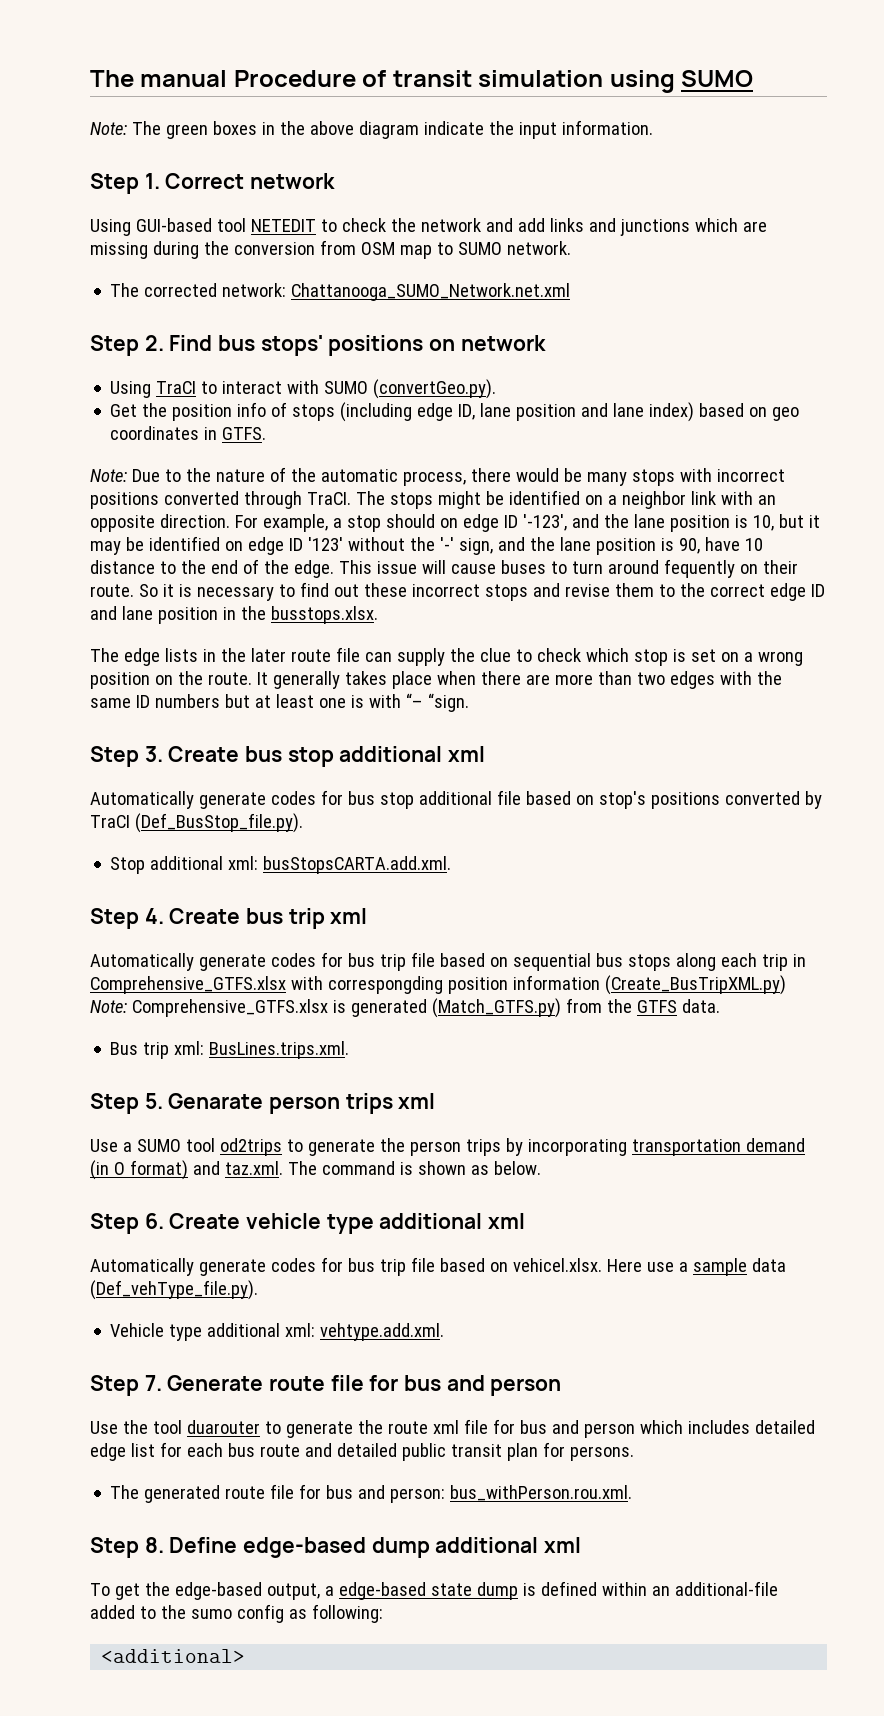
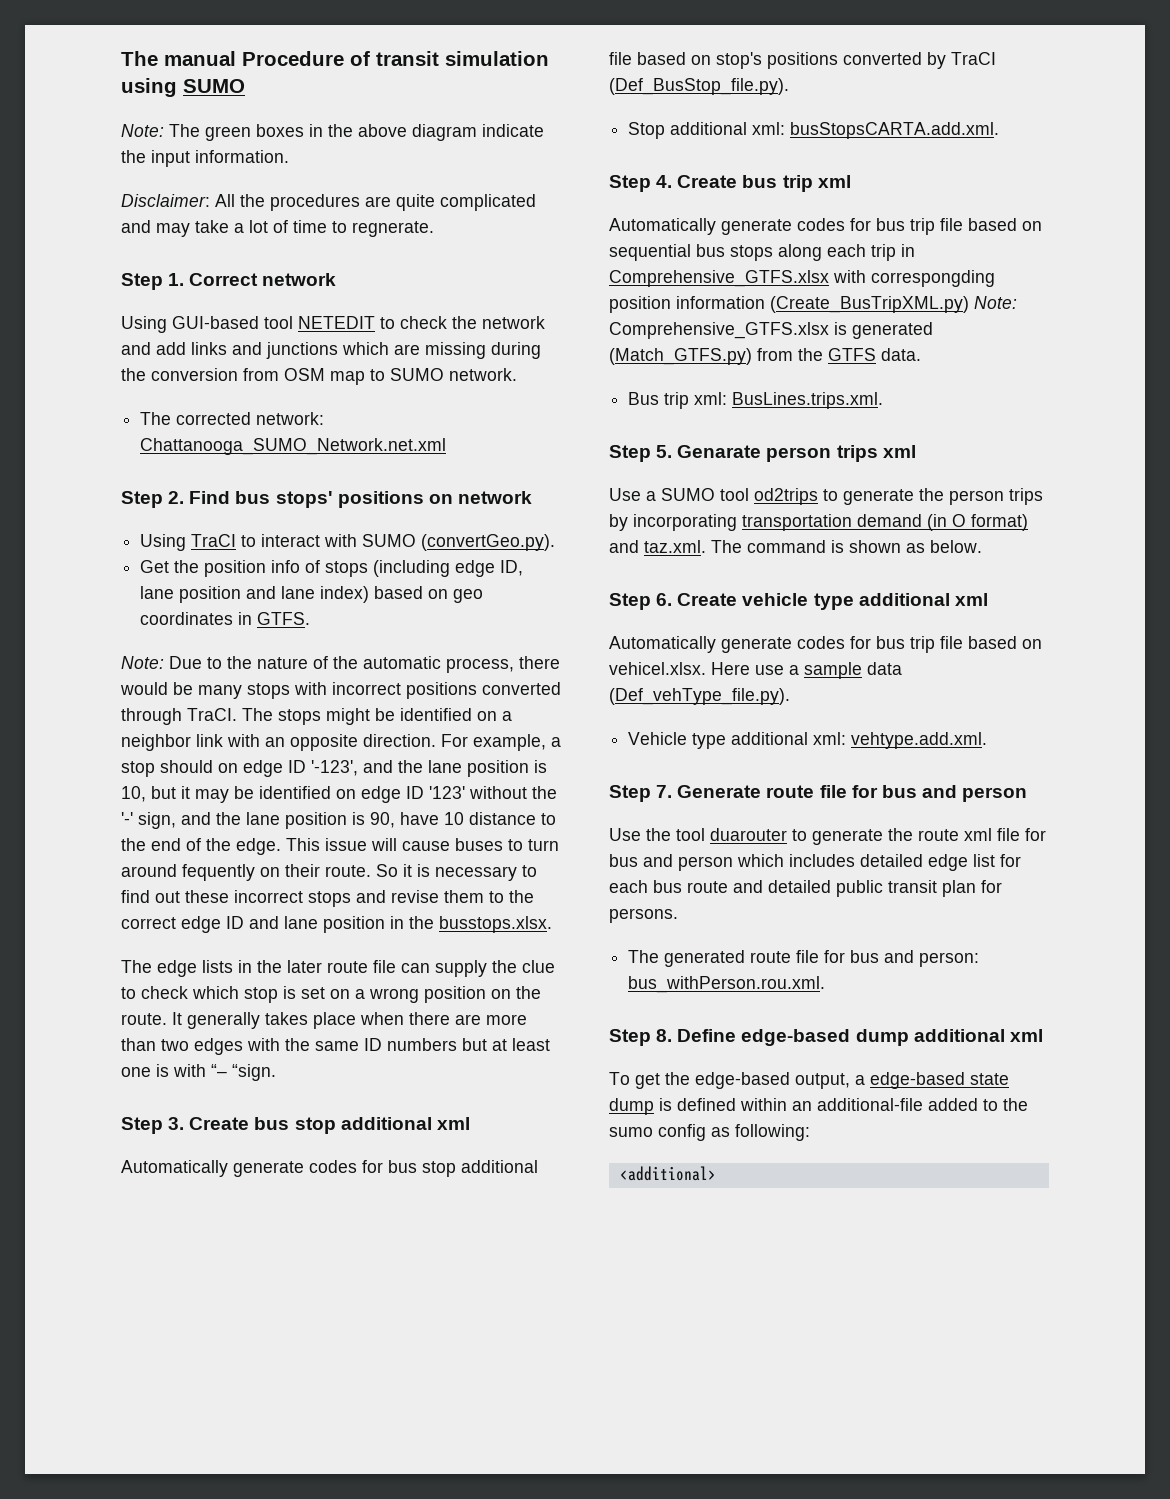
+ Disclaimer: All the procedures are quite complicated and may take a lot of time to regnerate.

